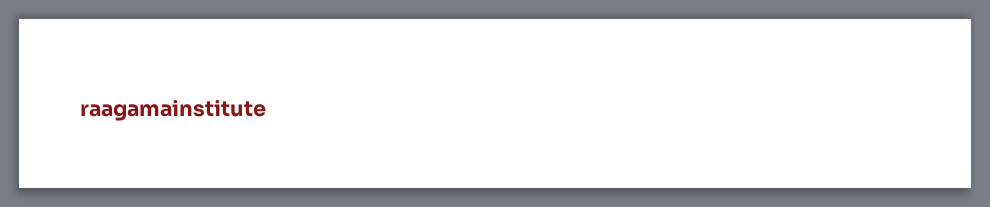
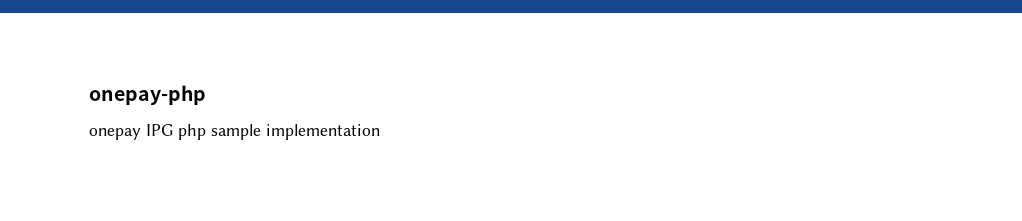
- raagamainstitute
+ onepay-php
+ onepay IPG php sample implementation

